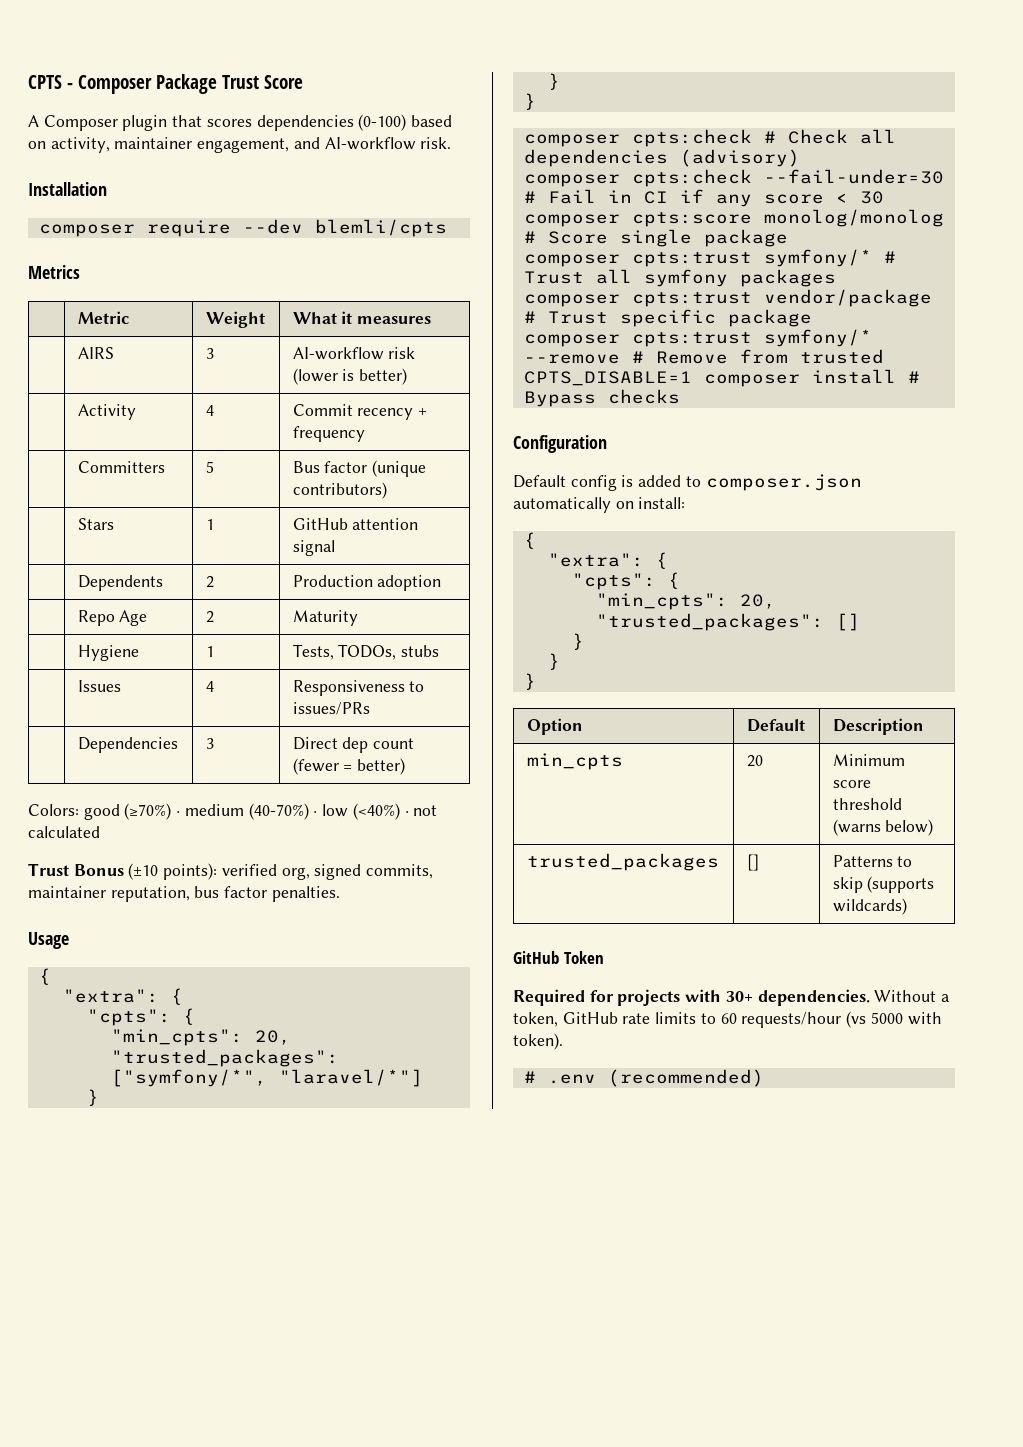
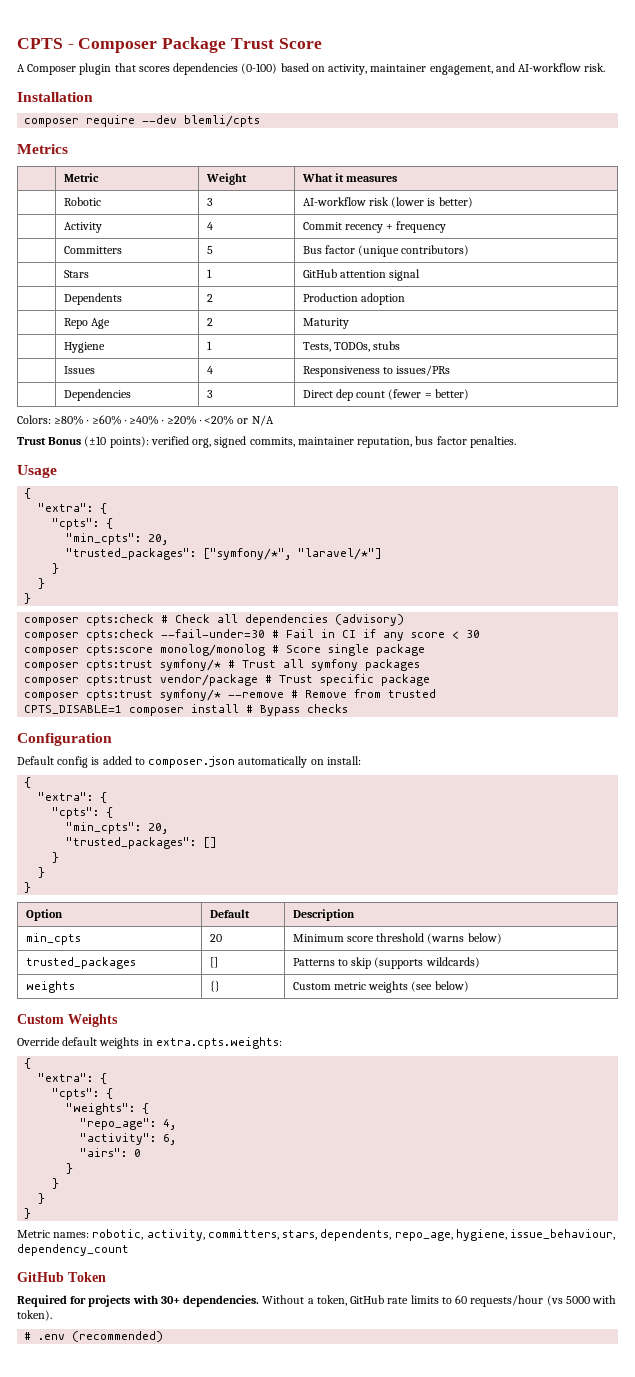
- | AIRS | 3 | AI-workflow risk (lower is better)
+ | Robotic | 3 | AI-workflow risk (lower is better)
- Colors: good (≥70%) · medium (40-70%) · low (<40%) · not calculated
+ Colors: ≥80% · ≥60% · ≥40% · ≥20% · <20% or N/A
+ weights | {} | Custom metric weights (see below)
+ Custom Weights
+ Override default weights in extra.cpts.weights:
+ {
+ "extra": {
+ "cpts": {
+ "weights": {
+ "repo_age": 4,
+ "activity": 6,
+ "airs": 0
+ }
+ }
+ }
+ }
+ Metric names: robotic, activity, committers, stars, dependents, repo_age, hygiene, issue_behaviour, dependency_count

